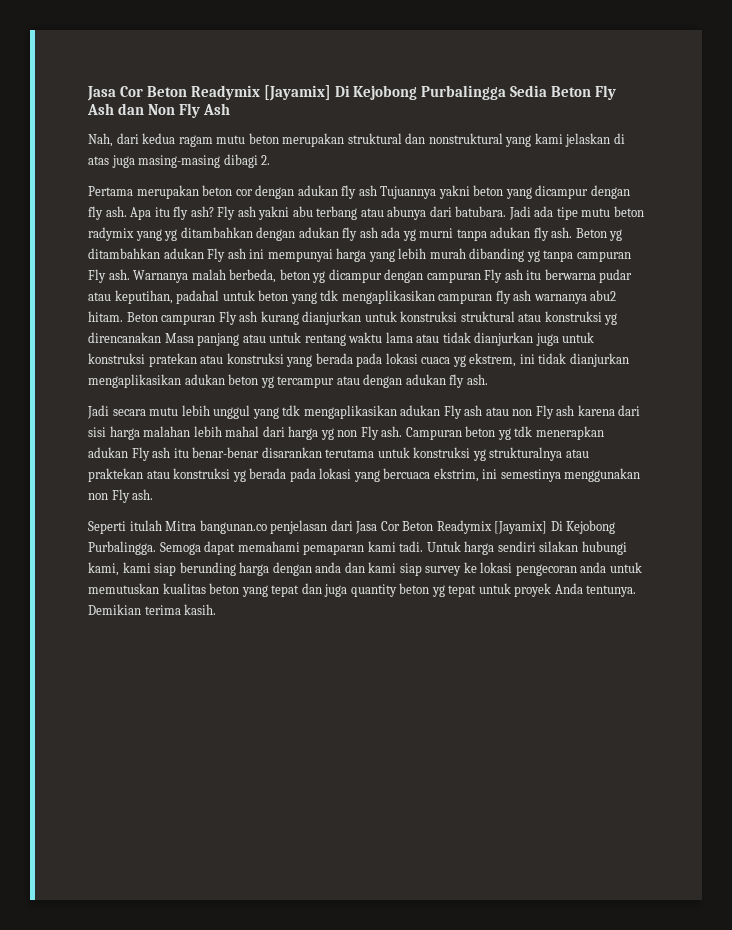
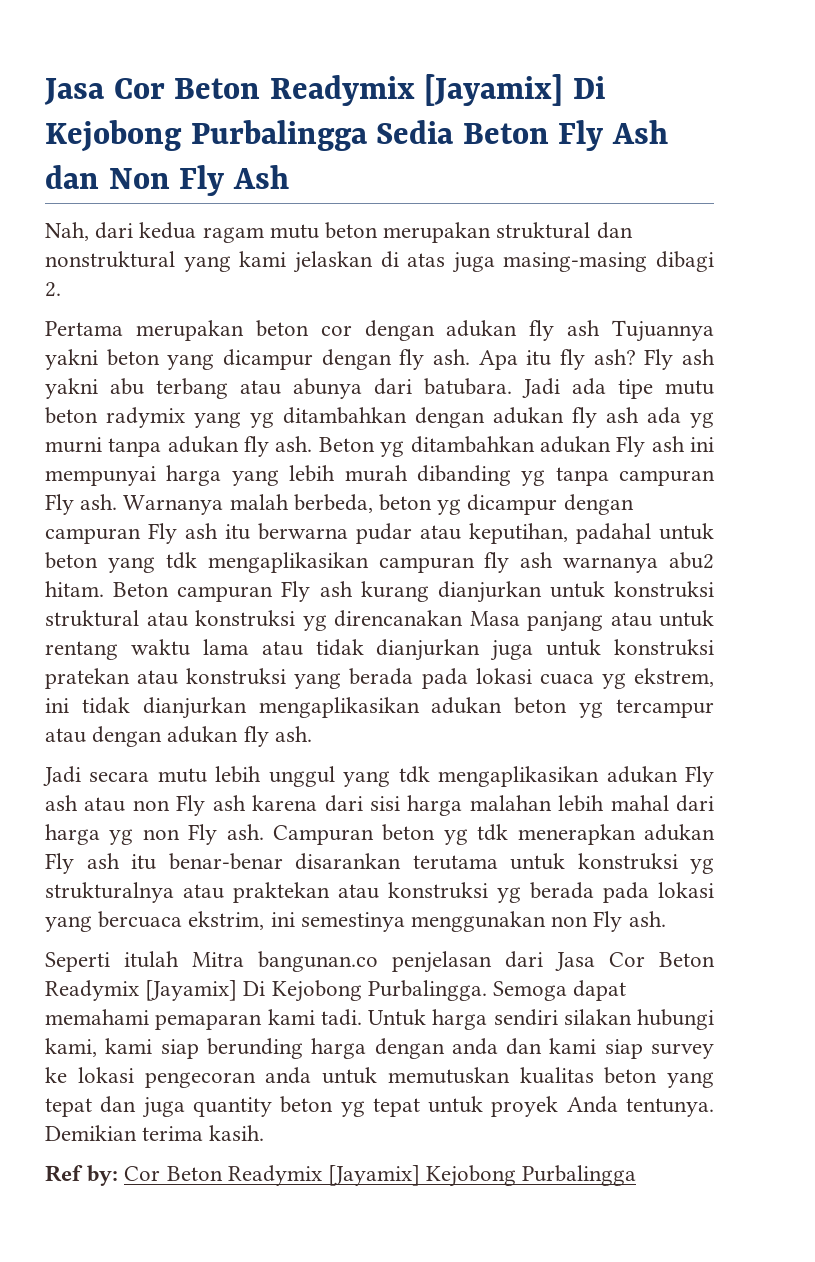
+ Ref by: Cor Beton Readymix [Jayamix] Kejobong Purbalingga

